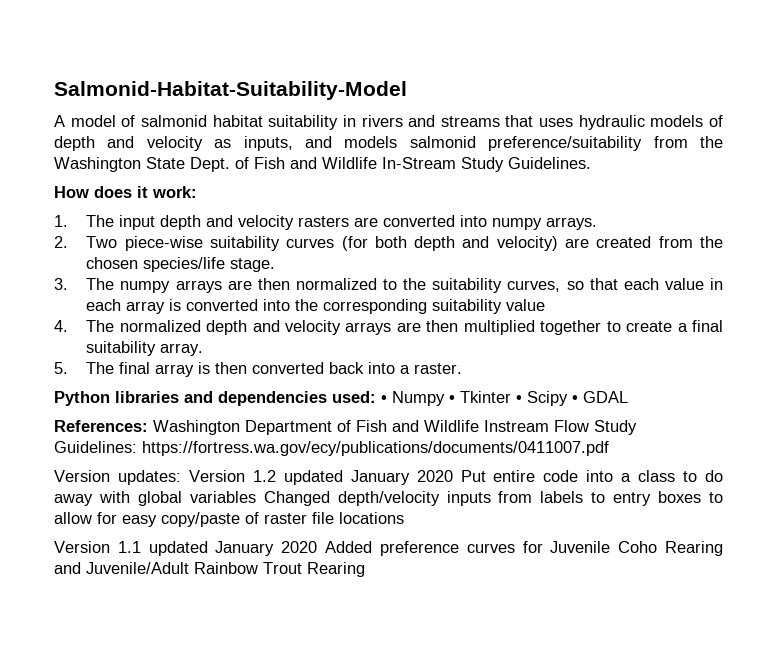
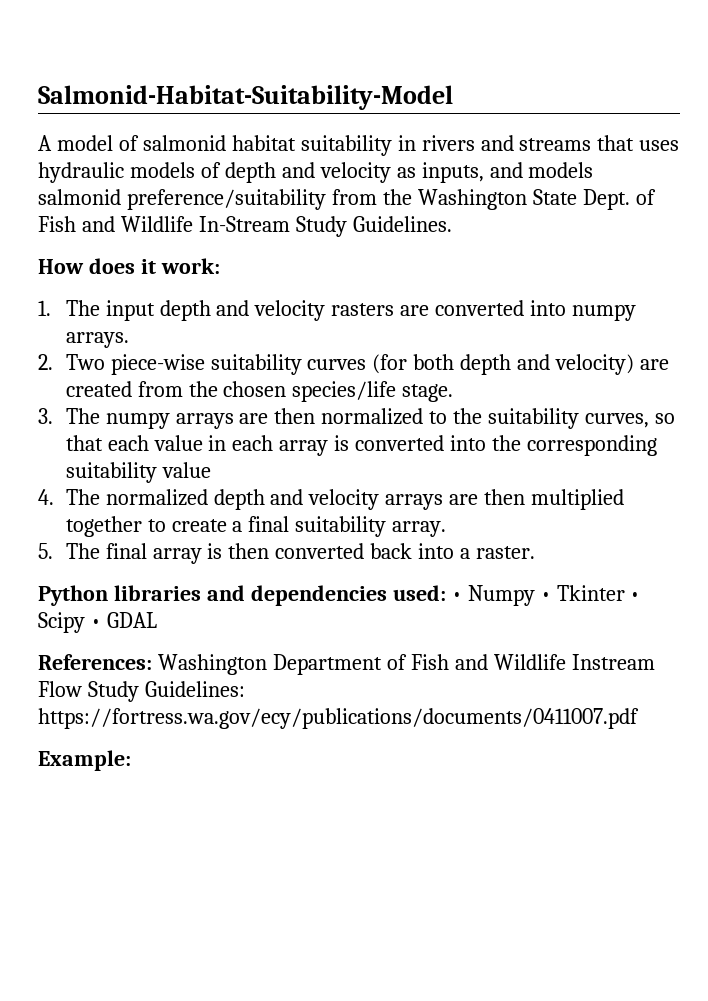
- Version updates: Version 1.2 updated January 2020 Put entire code into a class to do away with global variables Changed depth/velocity inputs from labels to entry boxes to allow for easy copy/paste of raster file locations
- Version 1.1 updated January 2020 Added preference curves for Juvenile Coho Rearing and Juvenile/Adult Rainbow Trout Rearing
+ Example:

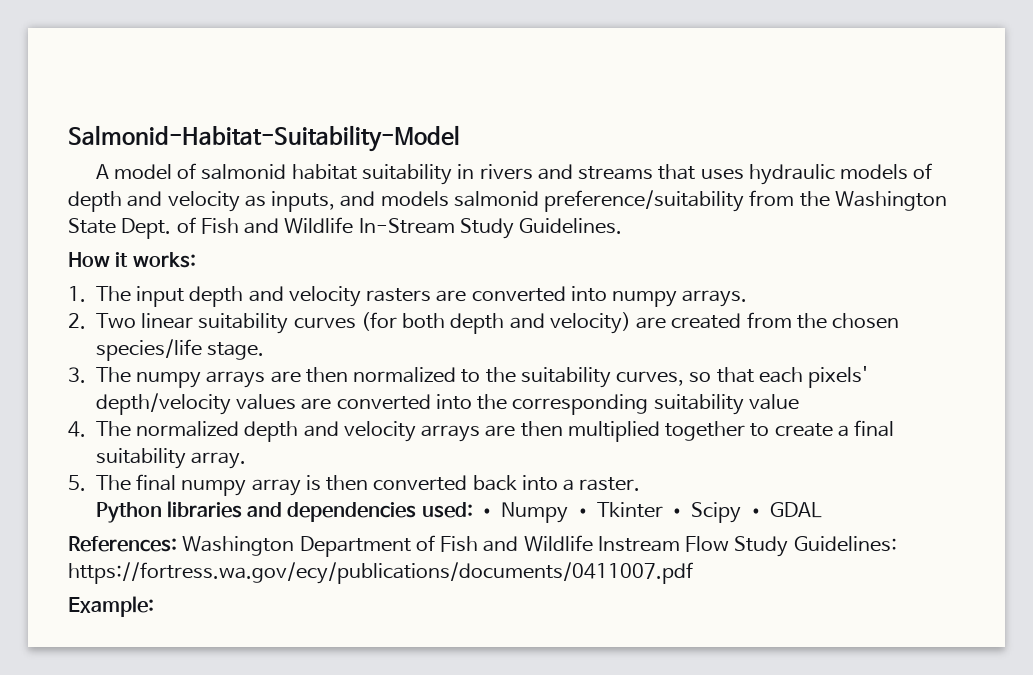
- How does it work:
+ How it works:
- 2. Two piece-wise suitability curves (for both depth and velocity) are created from the chosen species/life stage.
+ 2. Two linear suitability curves (for both depth and velocity) are created from the chosen species/life stage.
- 3. The numpy arrays are then normalized to the suitability curves, so that each value in each array is converted into the corresponding suitability value
+ 3. The numpy arrays are then normalized to the suitability curves, so that each pixels' depth/velocity values are converted into the corresponding suitability value
- 5. The final array is then converted back into a raster.
+ 5. The final numpy array is then converted back into a raster.

